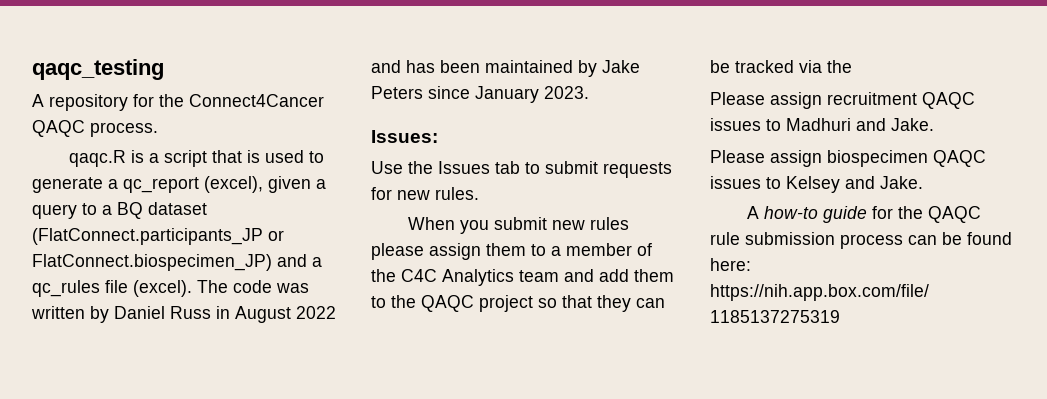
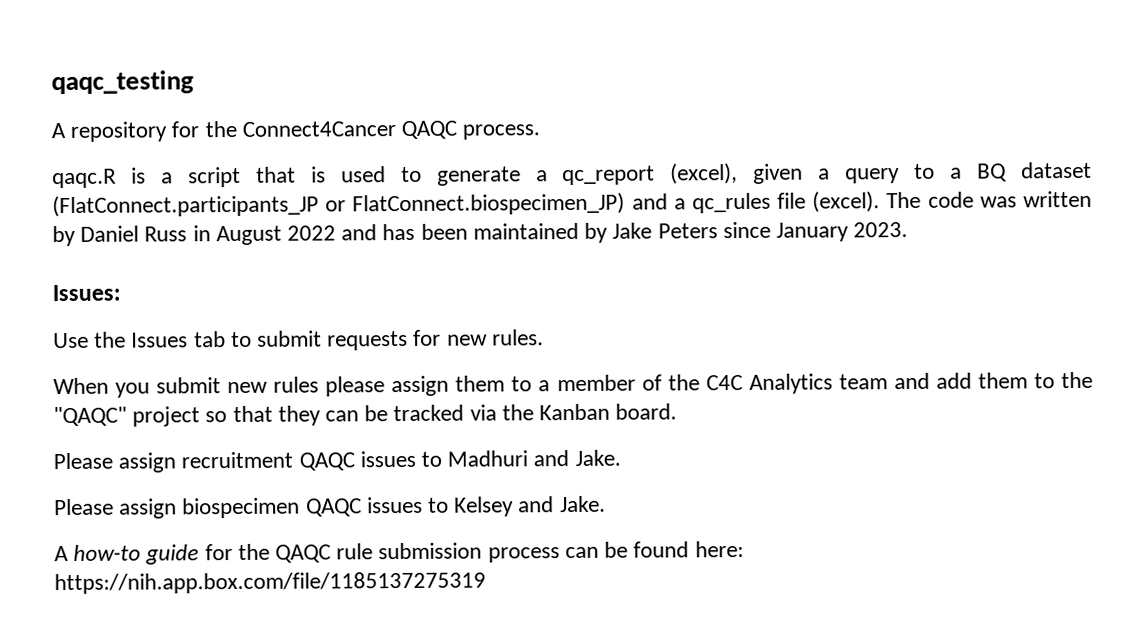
- When you submit new rules please assign them to a member of the C4C Analytics team and add them to the QAQC project so that they can be tracked via the
+ When you submit new rules please assign them to a member of the C4C Analytics team and add them to the "QAQC" project so that they can be tracked via the Kanban board.

